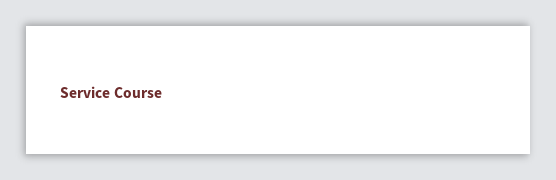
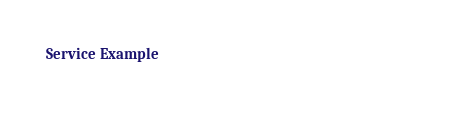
- Service Course
+ Service Example

